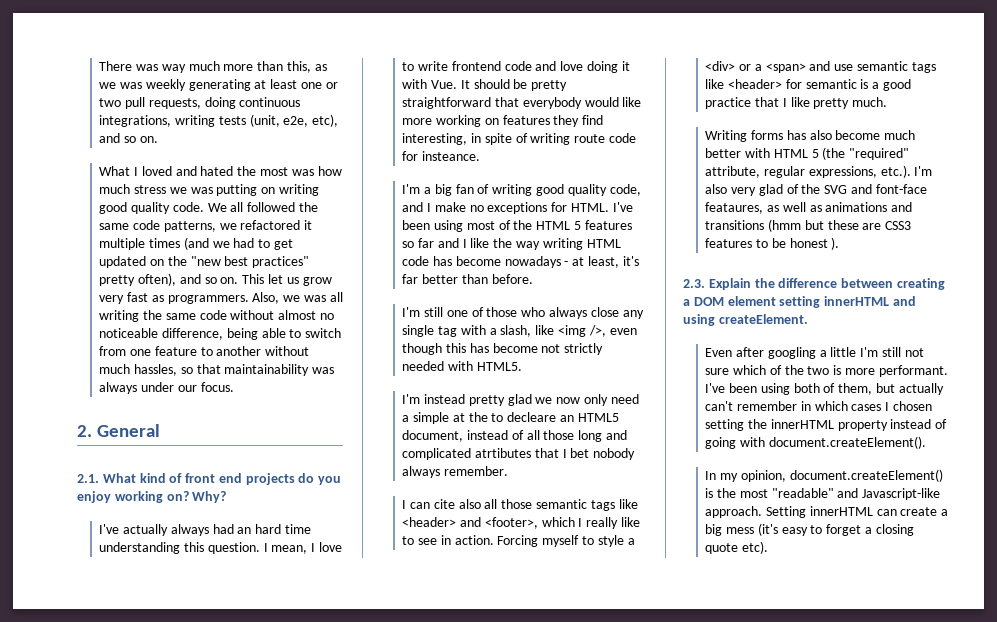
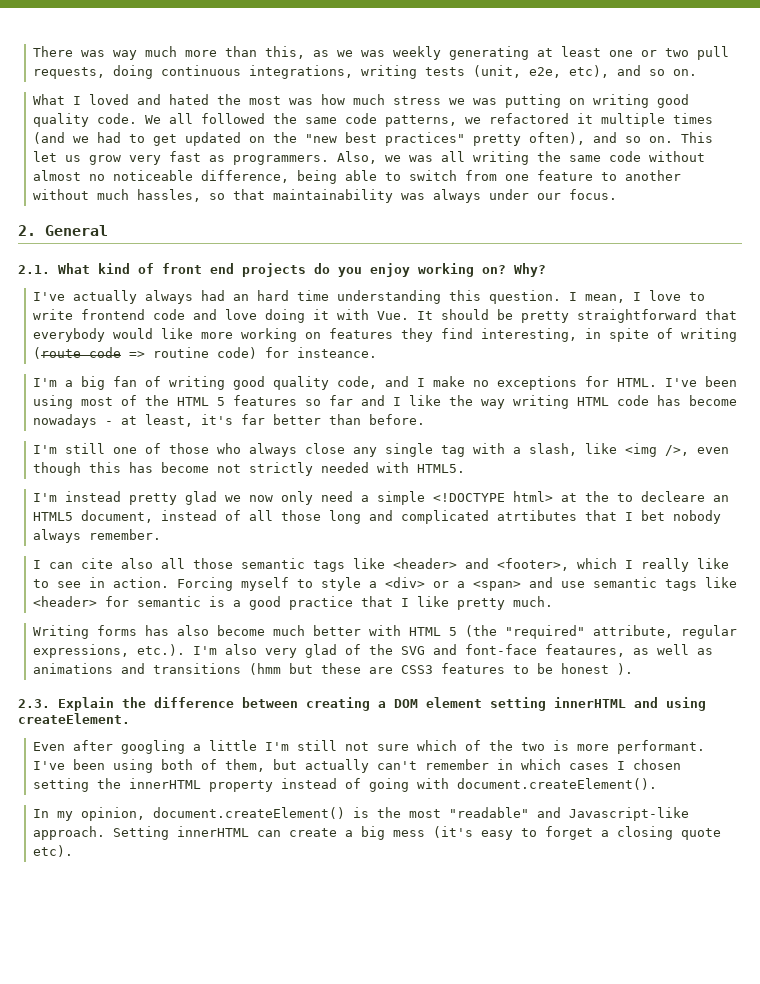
- I mean, I love to write frontend code and love doing it with Vue. It should be pretty straightforward that everybody would like more working on features they find interesting, in spite of writing route code for insteance.
+ I mean, I love to write frontend code and love doing it with Vue. It should be pretty straightforward that everybody would like more working on features they find interesting, in spite of writing (route code => routine code) for insteance.
- I'm instead pretty glad we now only need a simple at the to decleare an HTML5 document, instead of all those long and complicated atrtibutes that I bet nobody always remember.
+ I'm instead pretty glad we now only need a simple <!DOCTYPE html> at the to decleare an HTML5 document, instead of all those long and complicated atrtibutes that I bet nobody always remember.

